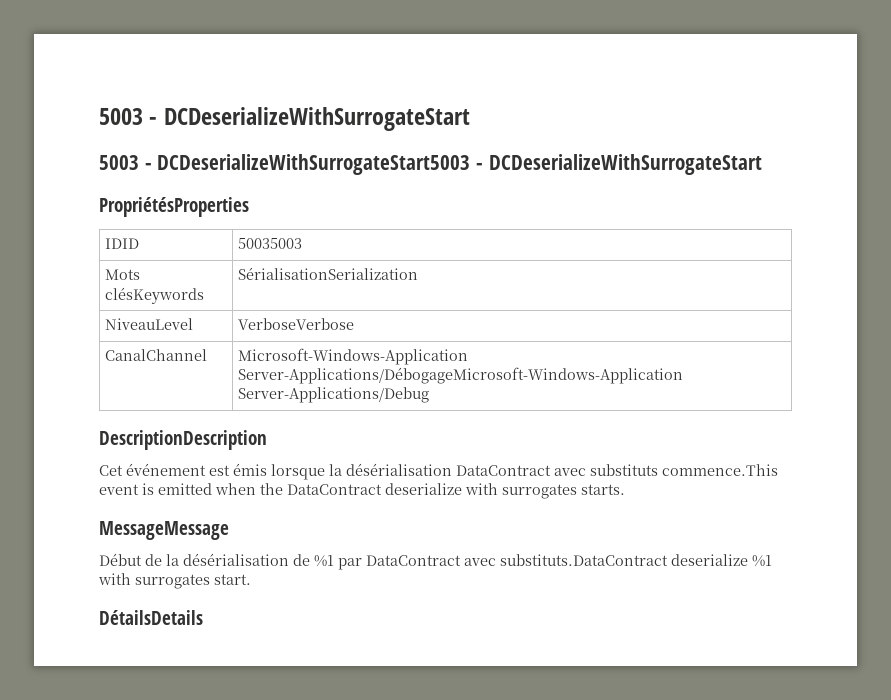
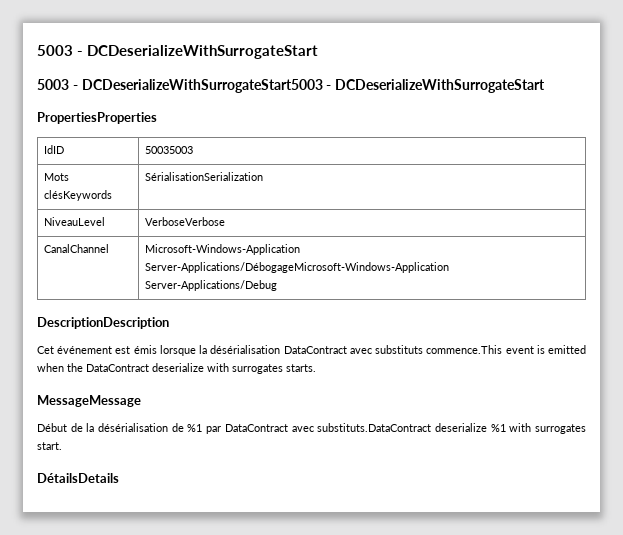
- PropriétésProperties
- IDID | 50035003
+ PropertiesProperties
+ IdID | 50035003

